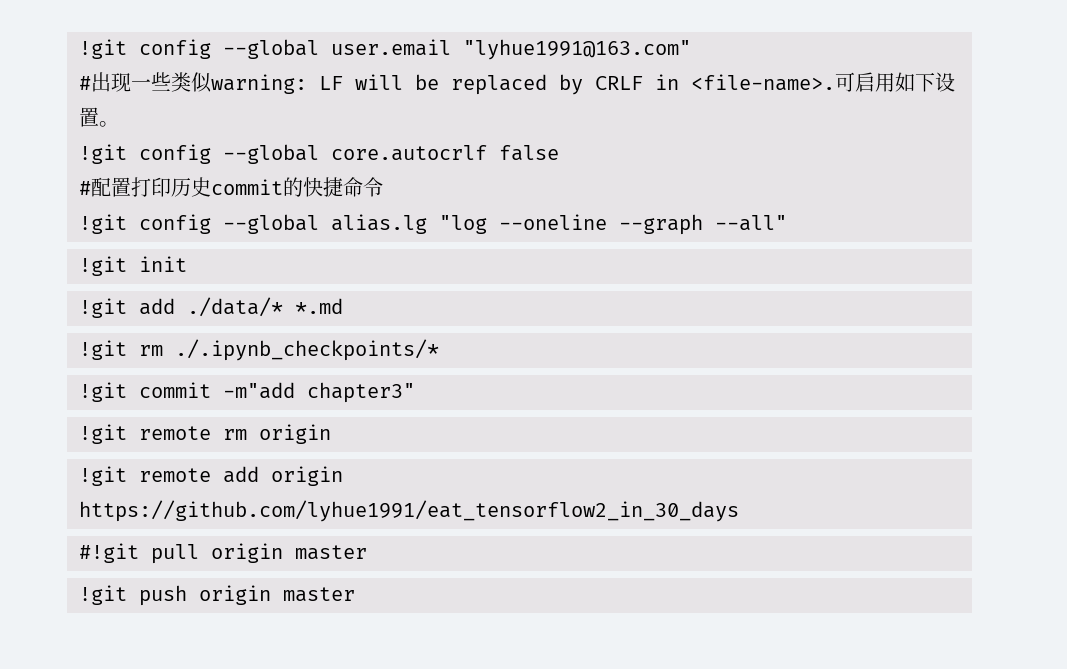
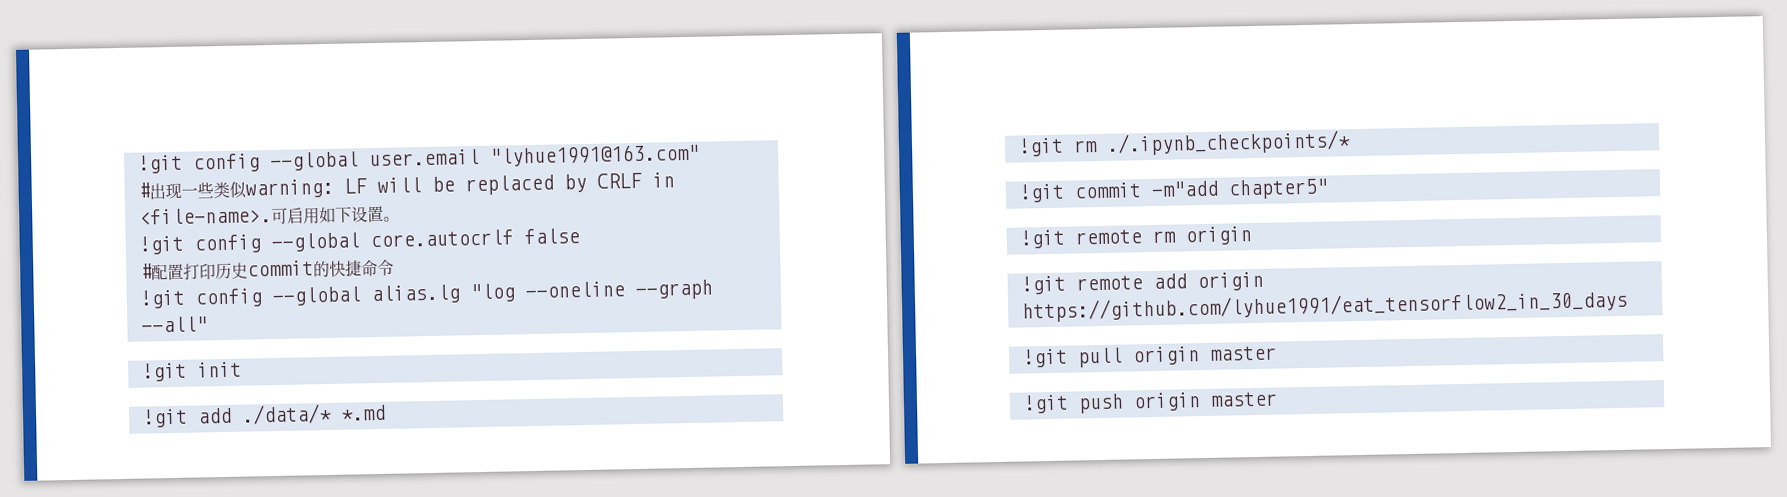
- !git commit -m"add chapter3"
+ !git commit -m"add chapter5"
- #!git pull origin master
+ !git pull origin master

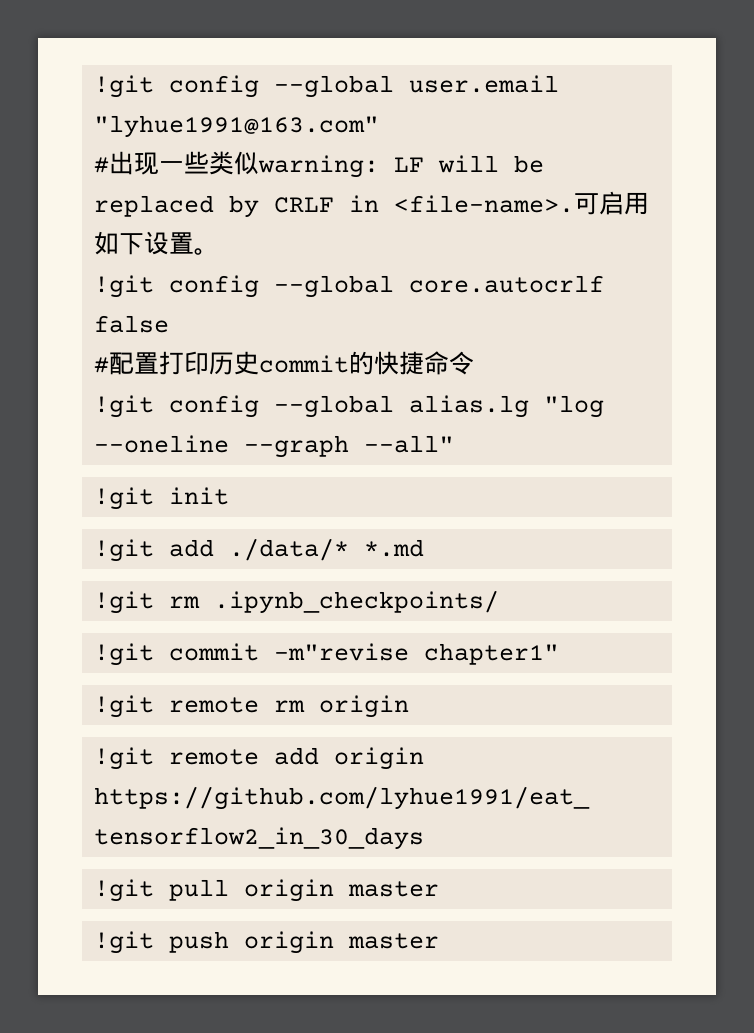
- !git rm ./.ipynb_checkpoints/*
+ !git rm .ipynb_checkpoints/
- !git commit -m"add chapter5"
+ !git commit -m"revise chapter1"

